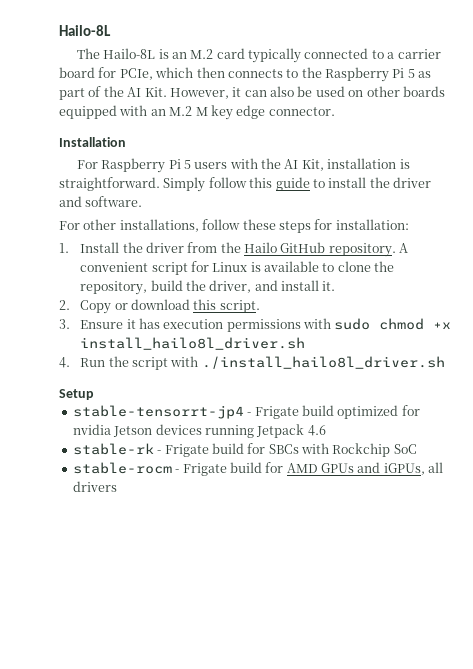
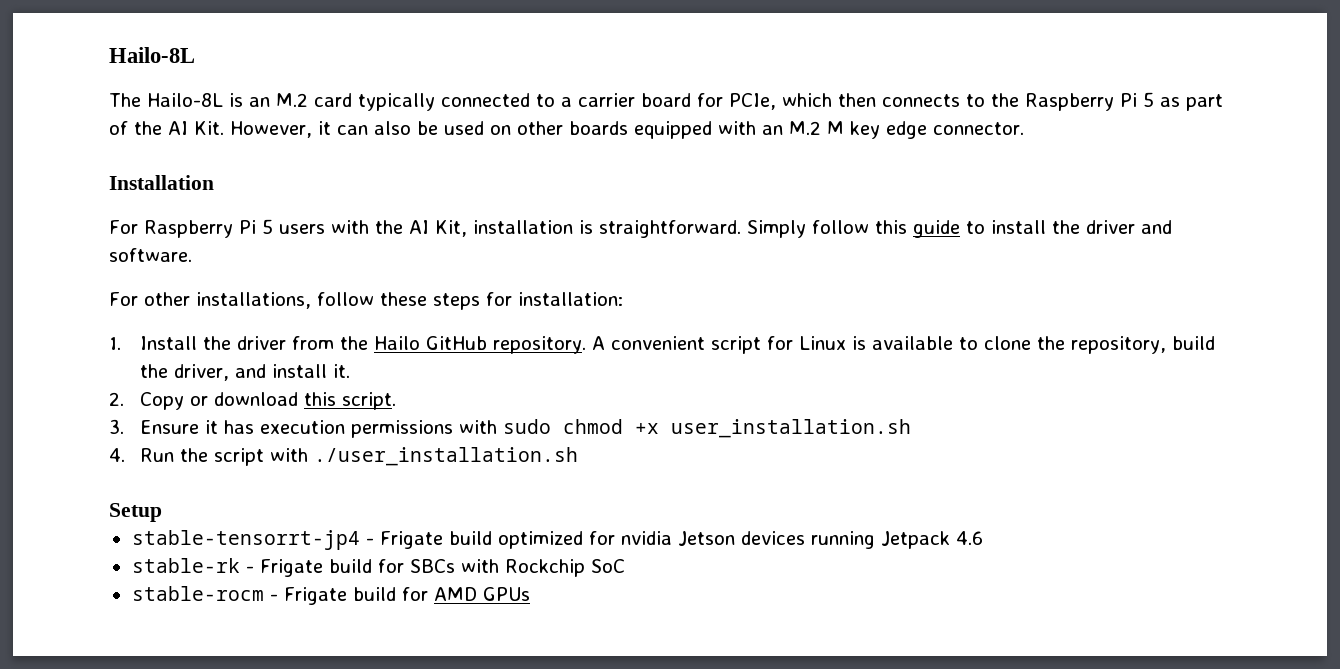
- 3. Ensure it has execution permissions with sudo chmod +x install_hailo8l_driver.sh
+ 3. Ensure it has execution permissions with sudo chmod +x user_installation.sh
- 4. Run the script with ./install_hailo8l_driver.sh
+ 4. Run the script with ./user_installation.sh
- stable-rocm - Frigate build for AMD GPUs and iGPUs, all drivers
+ stable-rocm - Frigate build for AMD GPUs

